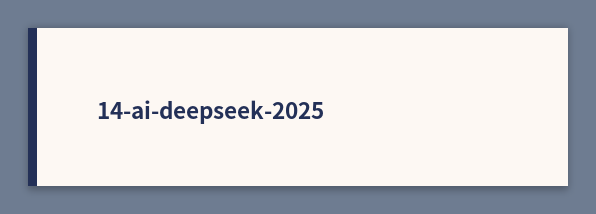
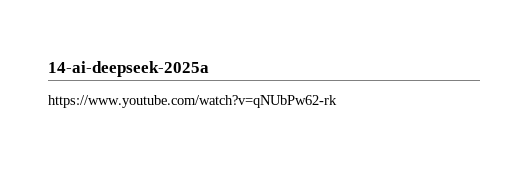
- 14-ai-deepseek-2025
+ 14-ai-deepseek-2025a
+ https://www.youtube.com/watch?v=qNUbPw62-rk

